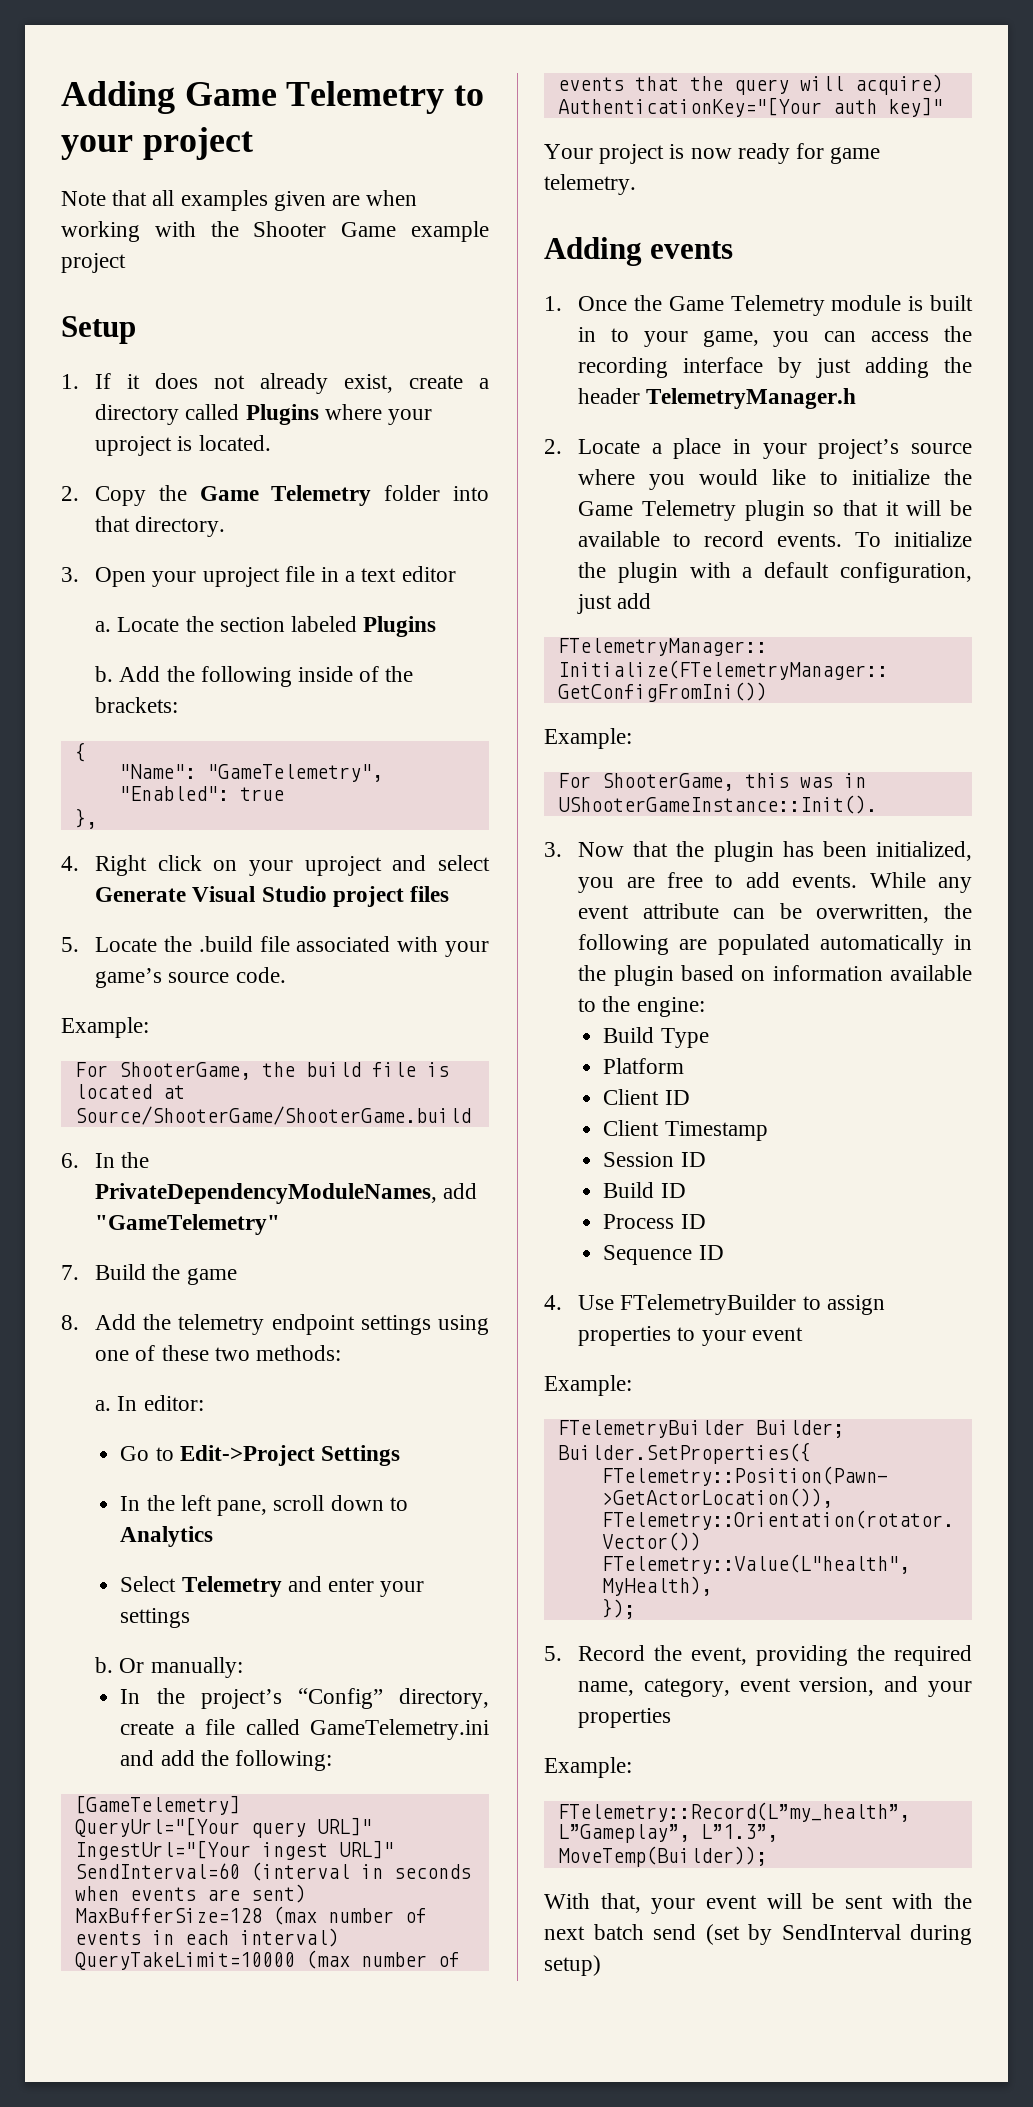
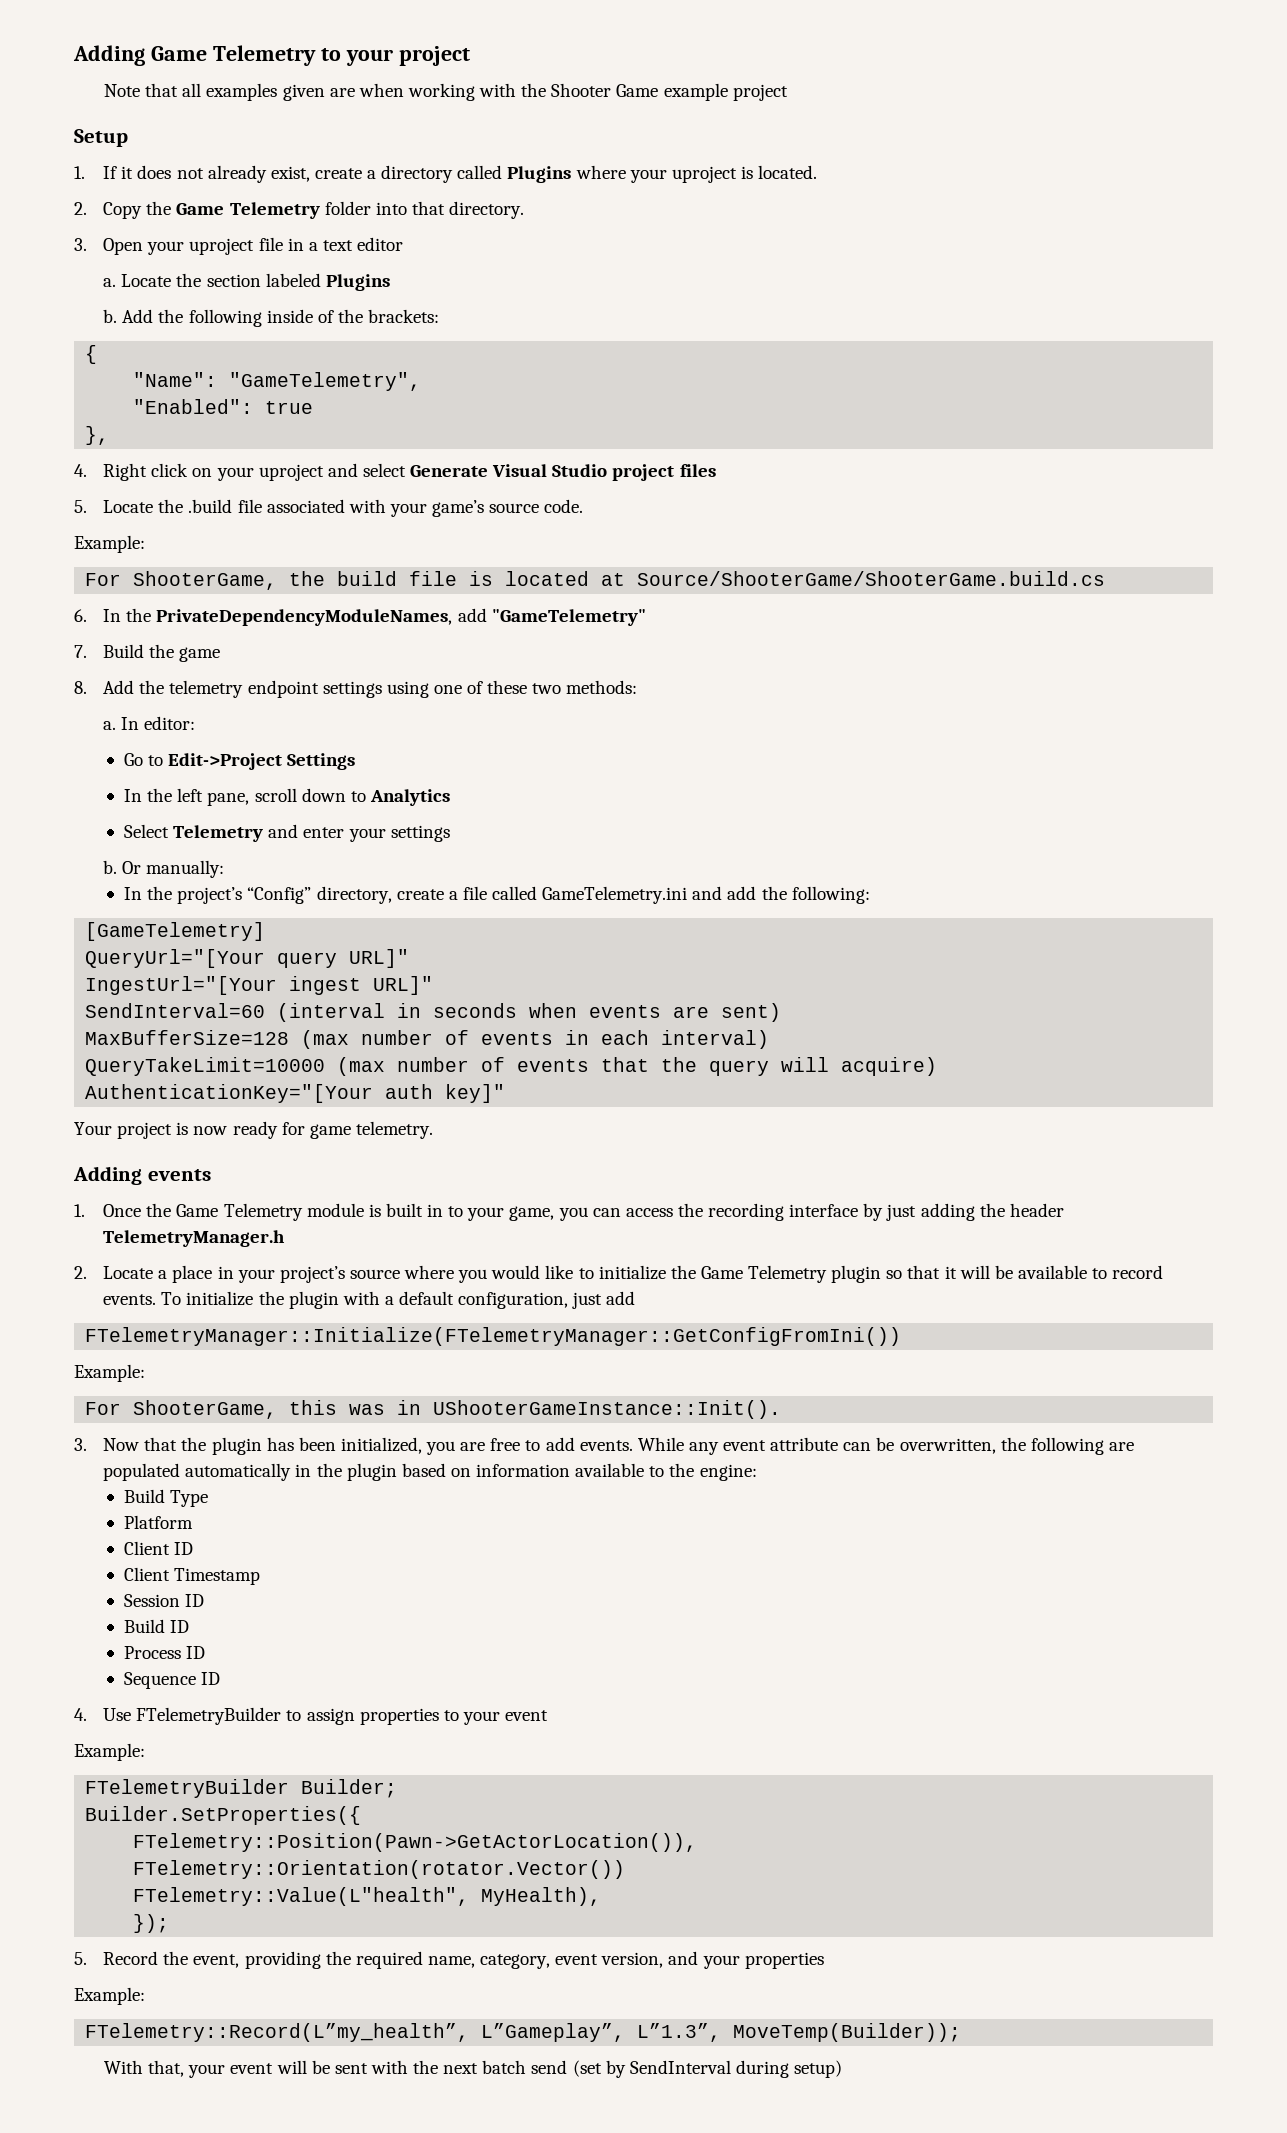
- For ShooterGame, the build file is located at Source/ShooterGame/ShooterGame.build
+ For ShooterGame, the build file is located at Source/ShooterGame/ShooterGame.build.cs

